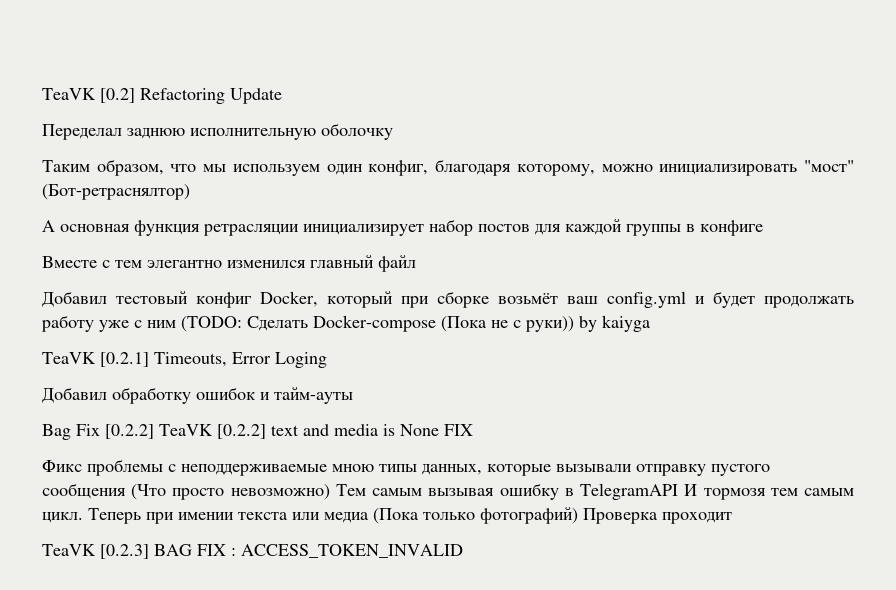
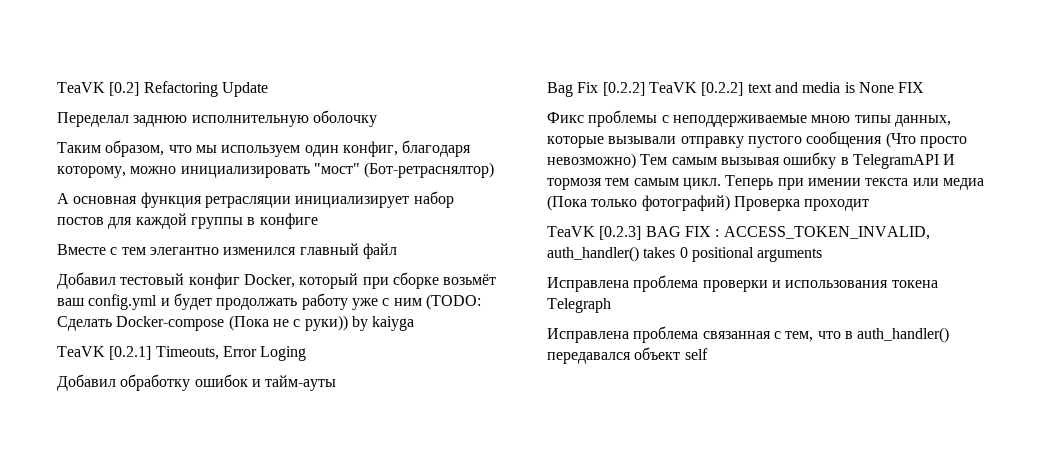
- TeaVK [0.2.3] BAG FIX : ACCESS_TOKEN_INVALID
+ TeaVK [0.2.3] BAG FIX : ACCESS_TOKEN_INVALID, auth_handler() takes 0 positional arguments
+ Исправлена проблема проверки и использования токена Telegraph
+ Исправлена проблема связанная с тем, что в auth_handler() передавался объект self

